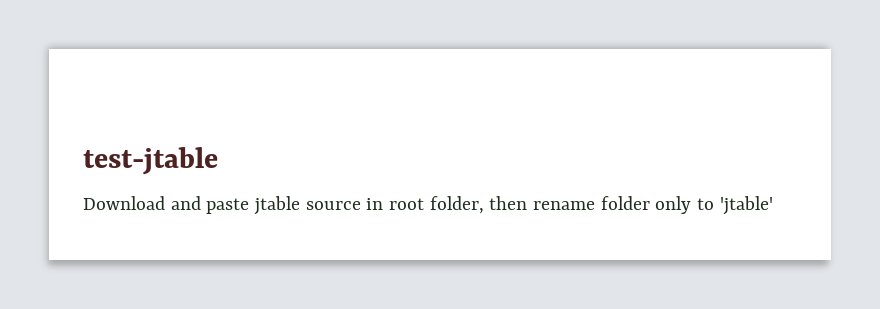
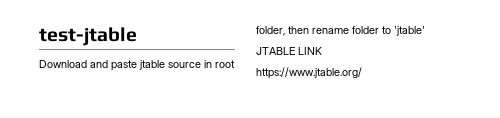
- Download and paste jtable source in root folder, then rename folder only to 'jtable'
+ Download and paste jtable source in root folder, then rename folder to 'jtable'
+ JTABLE LINK
+ https://www.jtable.org/

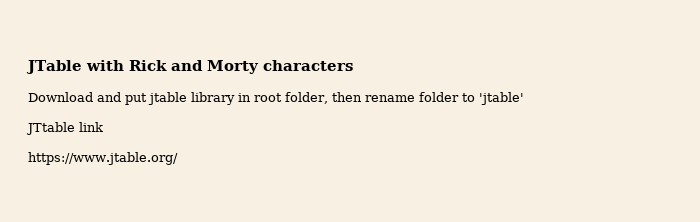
- test-jtable
+ JTable with Rick and Morty characters
- Download and paste jtable source in root folder, then rename folder to 'jtable'
+ Download and put jtable library in root folder, then rename folder to 'jtable'
- JTABLE LINK
+ JTtable link

